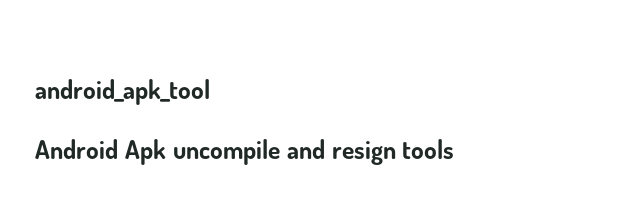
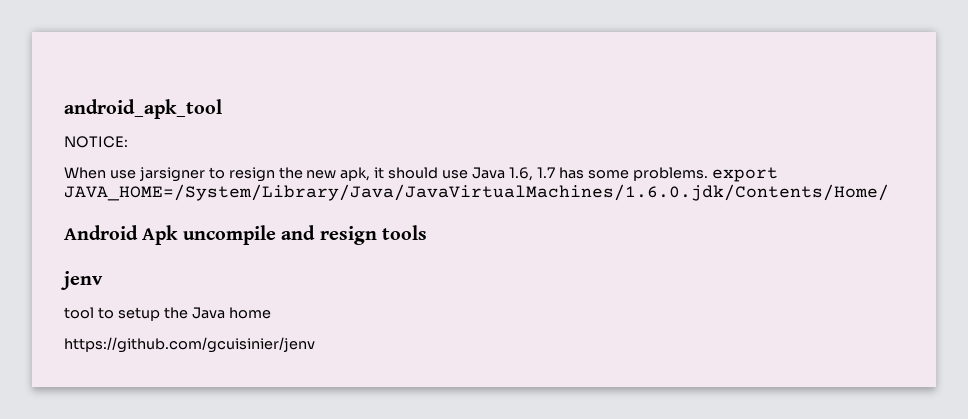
+ NOTICE:
+ When use jarsigner to resign the new apk, it should use Java 1.6, 1.7 has some problems. export JAVA_HOME=/System/Library/Java/JavaVirtualMachines/1.6.0.jdk/Contents/Home/
+ jenv
+ tool to setup the Java home
+ https://github.com/gcuisinier/jenv

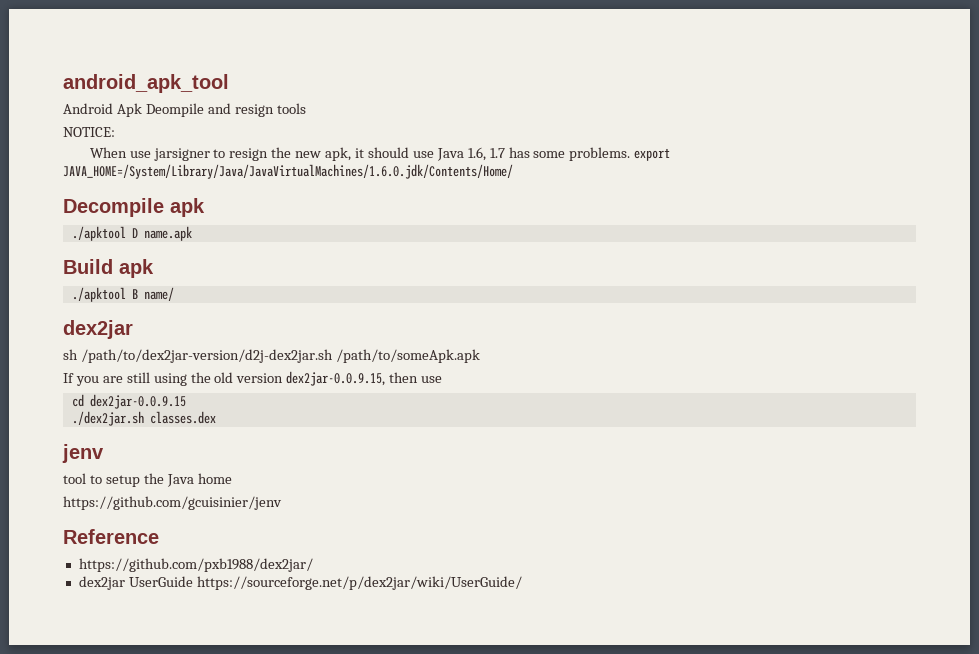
+ Android Apk Deompile and resign tools
- Android Apk uncompile and resign tools
+ Decompile apk
+ ./apktool D name.apk
+ Build apk
+ ./apktool B name/
+ dex2jar
+ sh /path/to/dex2jar-version/d2j-dex2jar.sh /path/to/someApk.apk
+ If you are still using the old version dex2jar-0.0.9.15, then use
+ cd dex2jar-0.0.9.15
+ ./dex2jar.sh classes.dex
+ Reference
+ https://github.com/pxb1988/dex2jar/
+ dex2jar UserGuide https://sourceforge.net/p/dex2jar/wiki/UserGuide/

